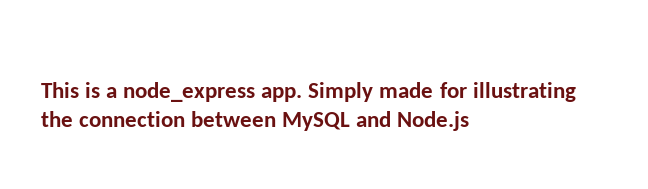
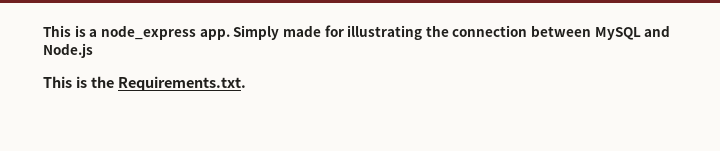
+ This is the Requirements.txt.

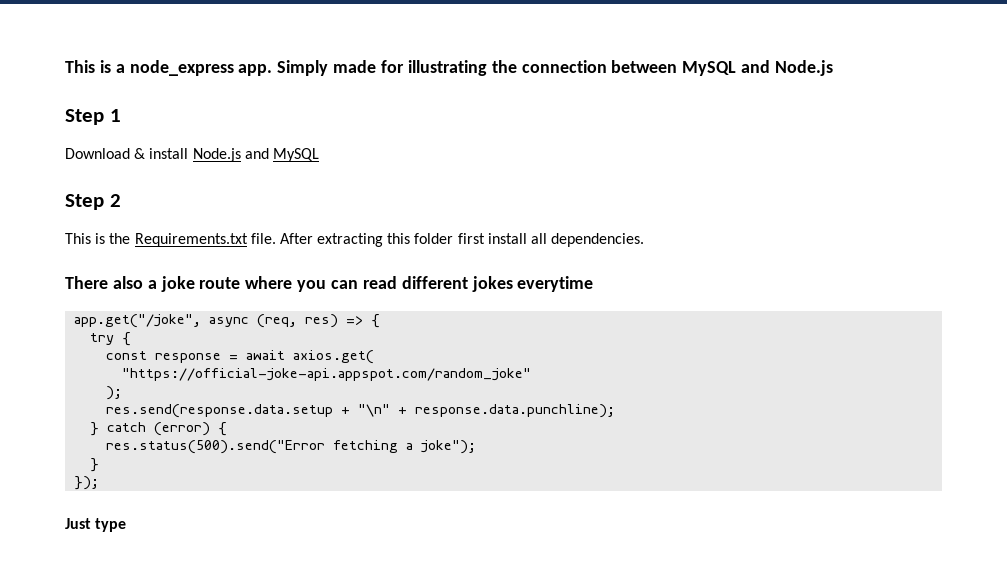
- This is the Requirements.txt.
+ Step 1
+ Download & install Node.js and MySQL
+ Step 2
+ This is the Requirements.txt file. After extracting this folder first install all dependencies.
+ There also a joke route where you can read different jokes everytime
+ app.get("/joke", async (req, res) => {
+ try {
+ const response = await axios.get(
+ "https://official-joke-api.appspot.com/random_joke"
+ );
+ res.send(response.data.setup + "\n" + response.data.punchline);
+ } catch (error) {
+ res.status(500).send("Error fetching a joke");
+ }
+ });
+ Just type

